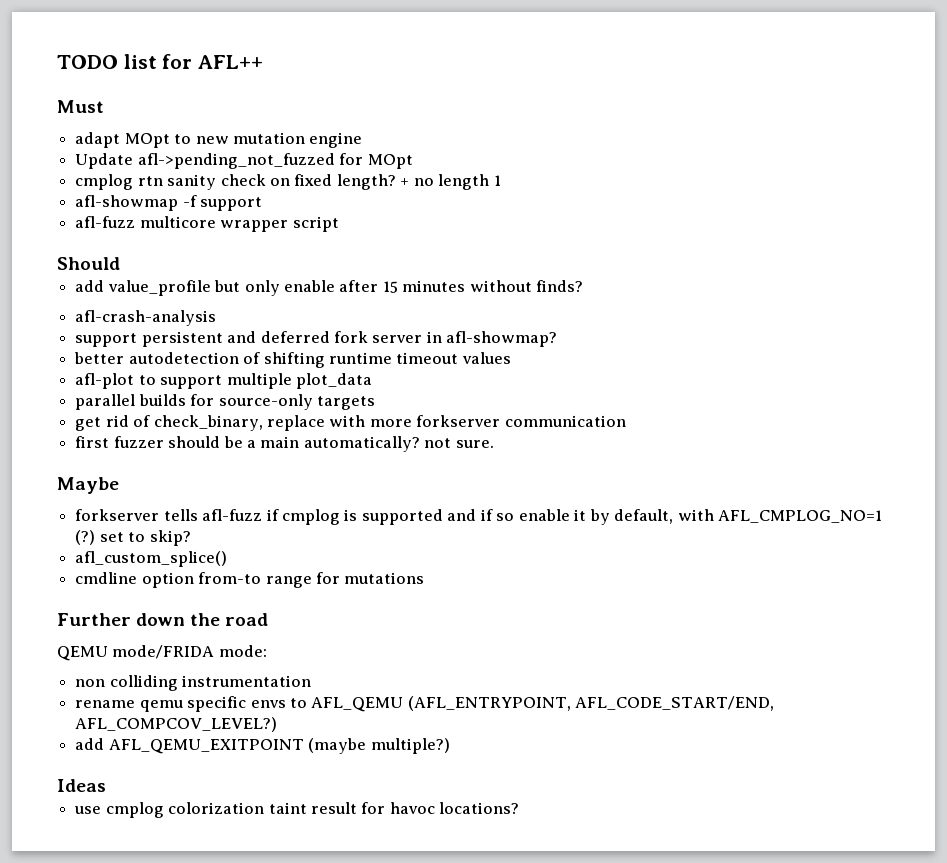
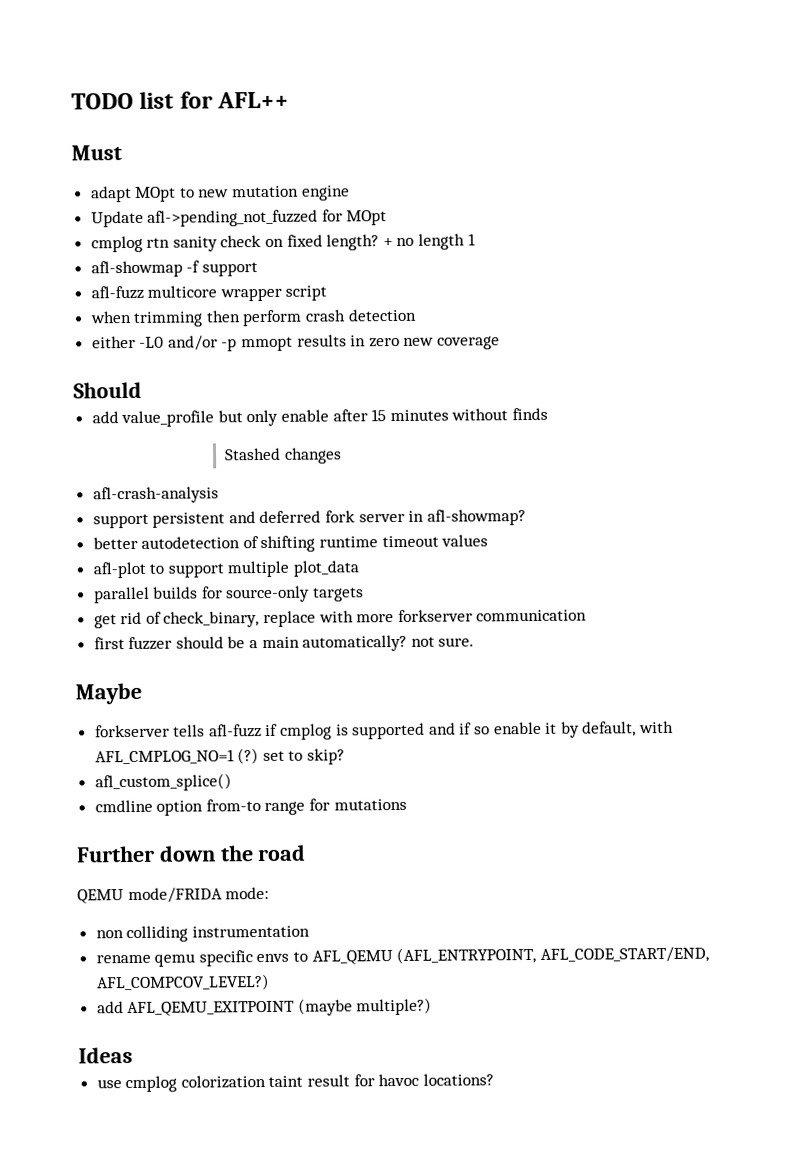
+ when trimming then perform crash detection
+ either -L0 and/or -p mmopt results in zero new coverage
- add value_profile but only enable after 15 minutes without finds?
+ add value_profile but only enable after 15 minutes without finds
+ Stashed changes

